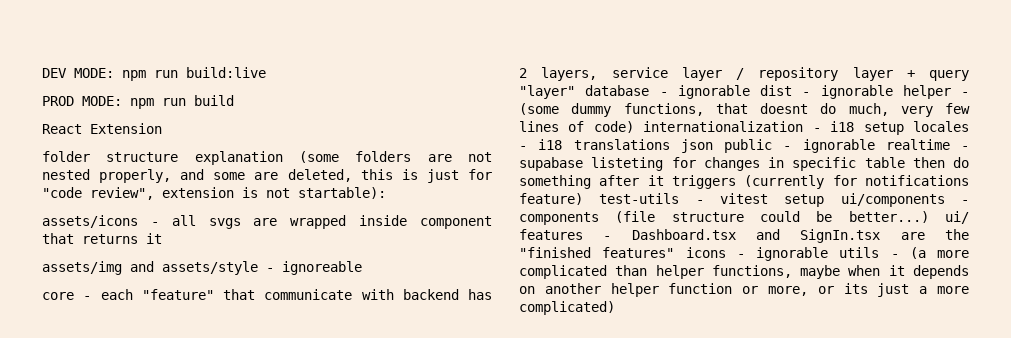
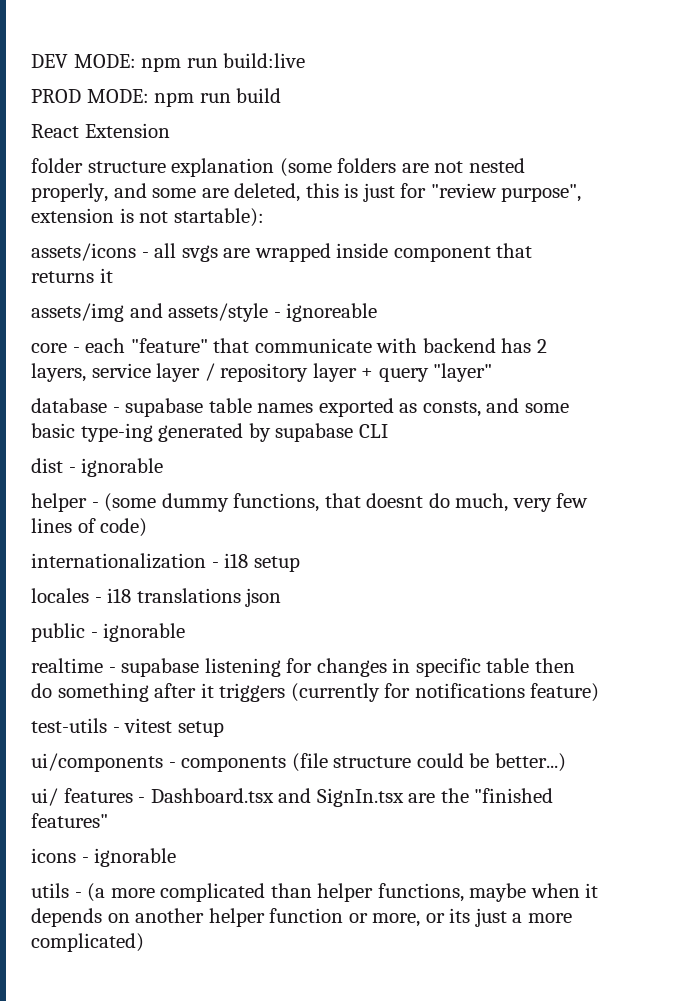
- folder structure explanation (some folders are not nested properly, and some are deleted, this is just for "code review", extension is not startable):
+ folder structure explanation (some folders are not nested properly, and some are deleted, this is just for "review purpose", extension is not startable):
- core - each "feature" that communicate with backend has 2 layers, service layer / repository layer + query "layer" database - ignorable dist - ignorable helper - (some dummy functions, that doesnt do much, very few lines of code) internationalization - i18 setup locales - i18 translations json public - ignorable realtime - supabase listeting for changes in specific table then do something after it triggers (currently for notifications feature) test-utils - vitest setup ui/components - components (file structure could be better...) ui/ features - Dashboard.tsx and SignIn.tsx are the "finished features" icons - ignorable utils - (a more complicated than helper functions, maybe when it depends on another helper function or more, or its just a more complicated)
+ core - each "feature" that communicate with backend has 2 layers, service layer / repository layer + query "layer"
+ database - supabase table names exported as consts, and some basic type-ing generated by supabase CLI
+ dist - ignorable
+ helper - (some dummy functions, that doesnt do much, very few lines of code)
+ internationalization - i18 setup
+ locales - i18 translations json
+ public - ignorable
+ realtime - supabase listening for changes in specific table then do something after it triggers (currently for notifications feature)
+ test-utils - vitest setup
+ ui/components - components (file structure could be better...)
+ ui/ features - Dashboard.tsx and SignIn.tsx are the "finished features"
+ icons - ignorable
+ utils - (a more complicated than helper functions, maybe when it depends on another helper function or more, or its just a more complicated)

